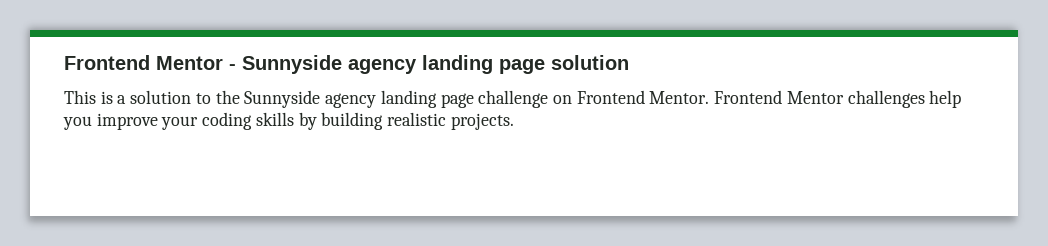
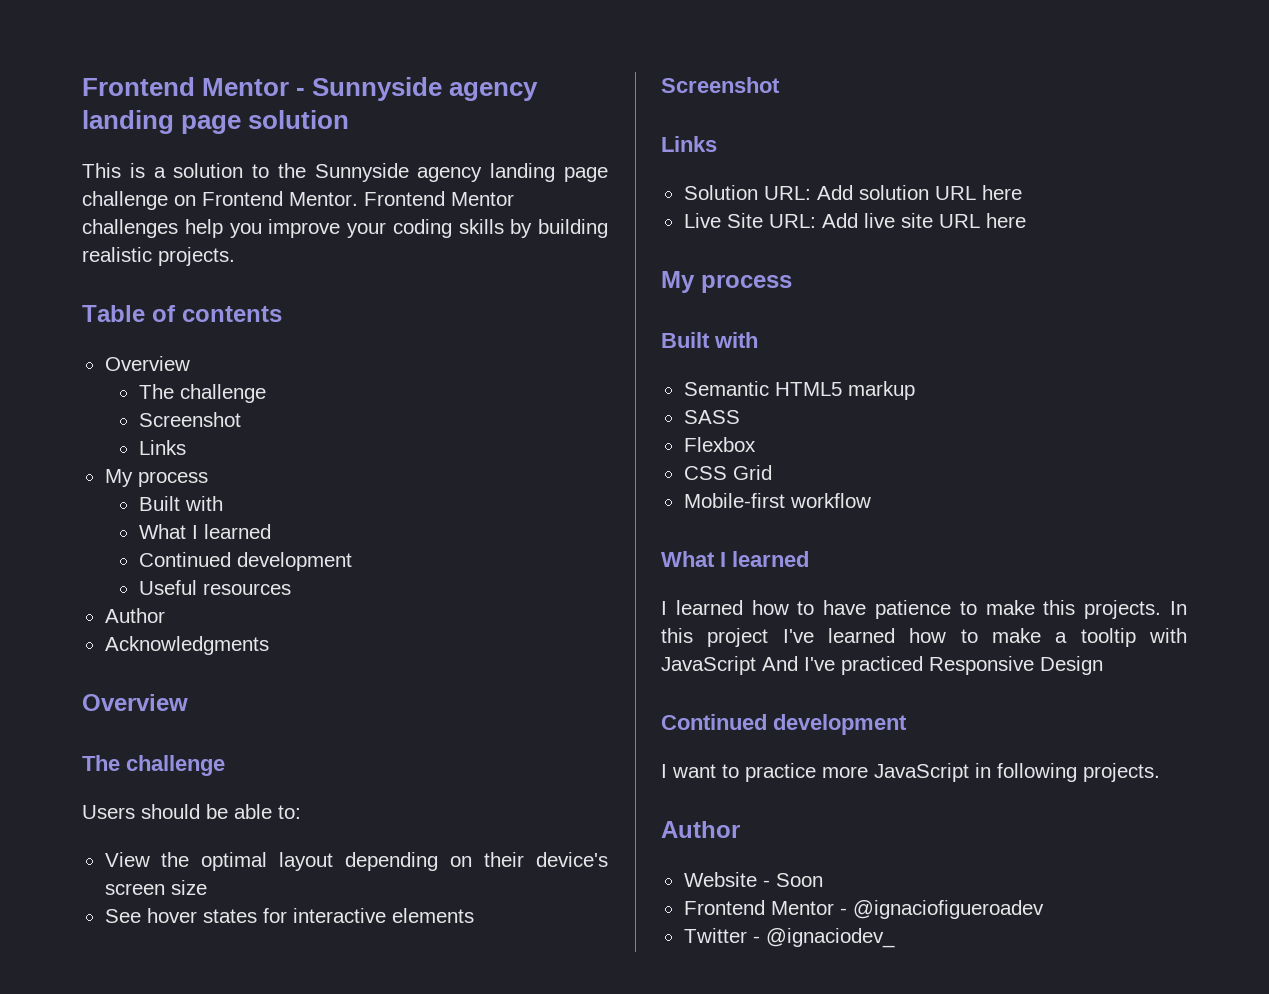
+ Table of contents
+ Overview
+ The challenge
+ Screenshot
+ Links
+ My process
+ Built with
+ What I learned
+ Continued development
+ Useful resources
+ Author
+ Acknowledgments
+ Overview
+ The challenge
+ Users should be able to:
+ View the optimal layout depending on their device's screen size
+ See hover states for interactive elements
+ Screenshot
+ Links
+ Solution URL: Add solution URL here
+ Live Site URL: Add live site URL here
+ My process
+ Built with
+ Semantic HTML5 markup
+ SASS
+ Flexbox
+ CSS Grid
+ Mobile-first workflow
+ What I learned
+ I learned how to have patience to make this projects. In this project I've learned how to make a tooltip with JavaScript And I've practiced Responsive Design
+ Continued development
+ I want to practice more JavaScript in following projects.
+ Author
+ Website - Soon
+ Frontend Mentor - @ignaciofigueroadev
+ Twitter - @ignaciodev_

